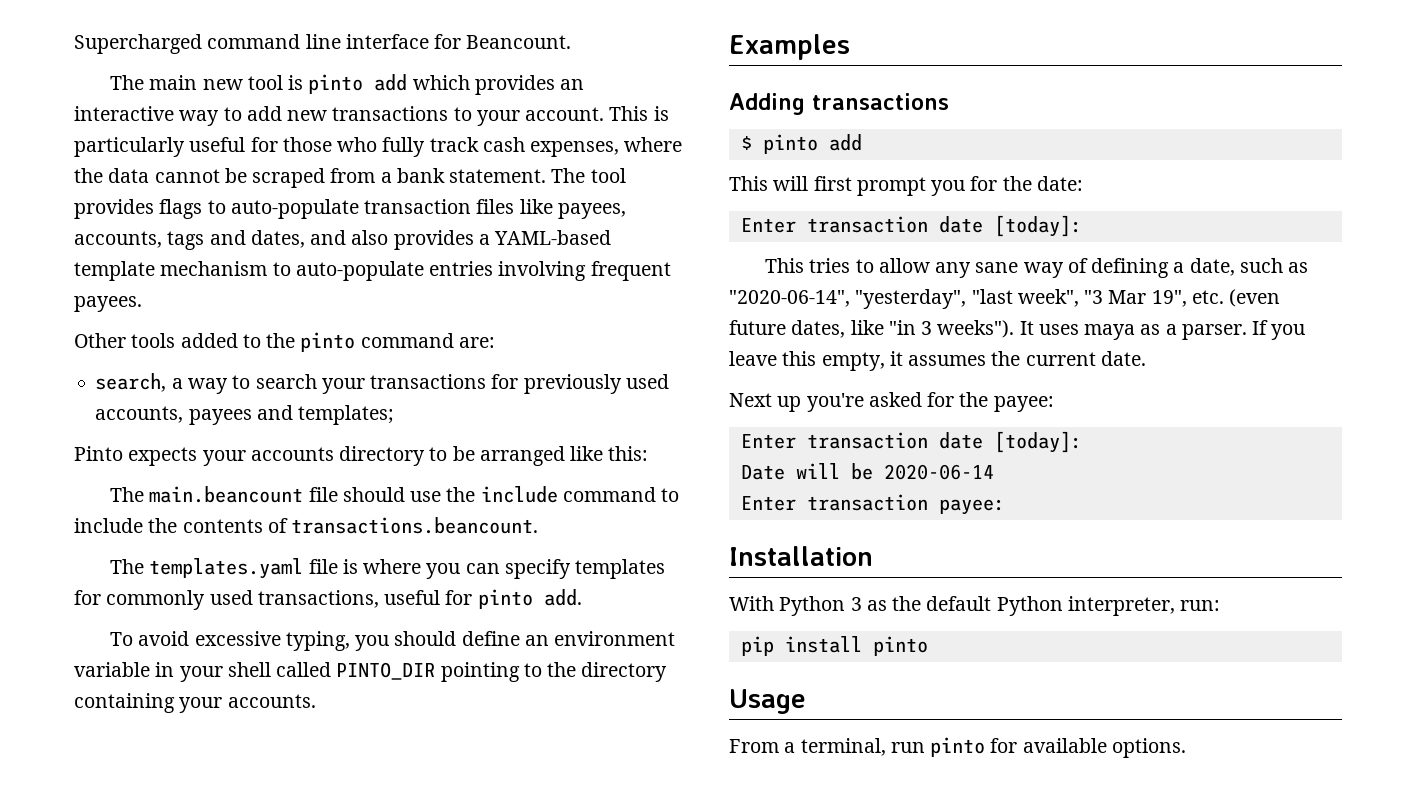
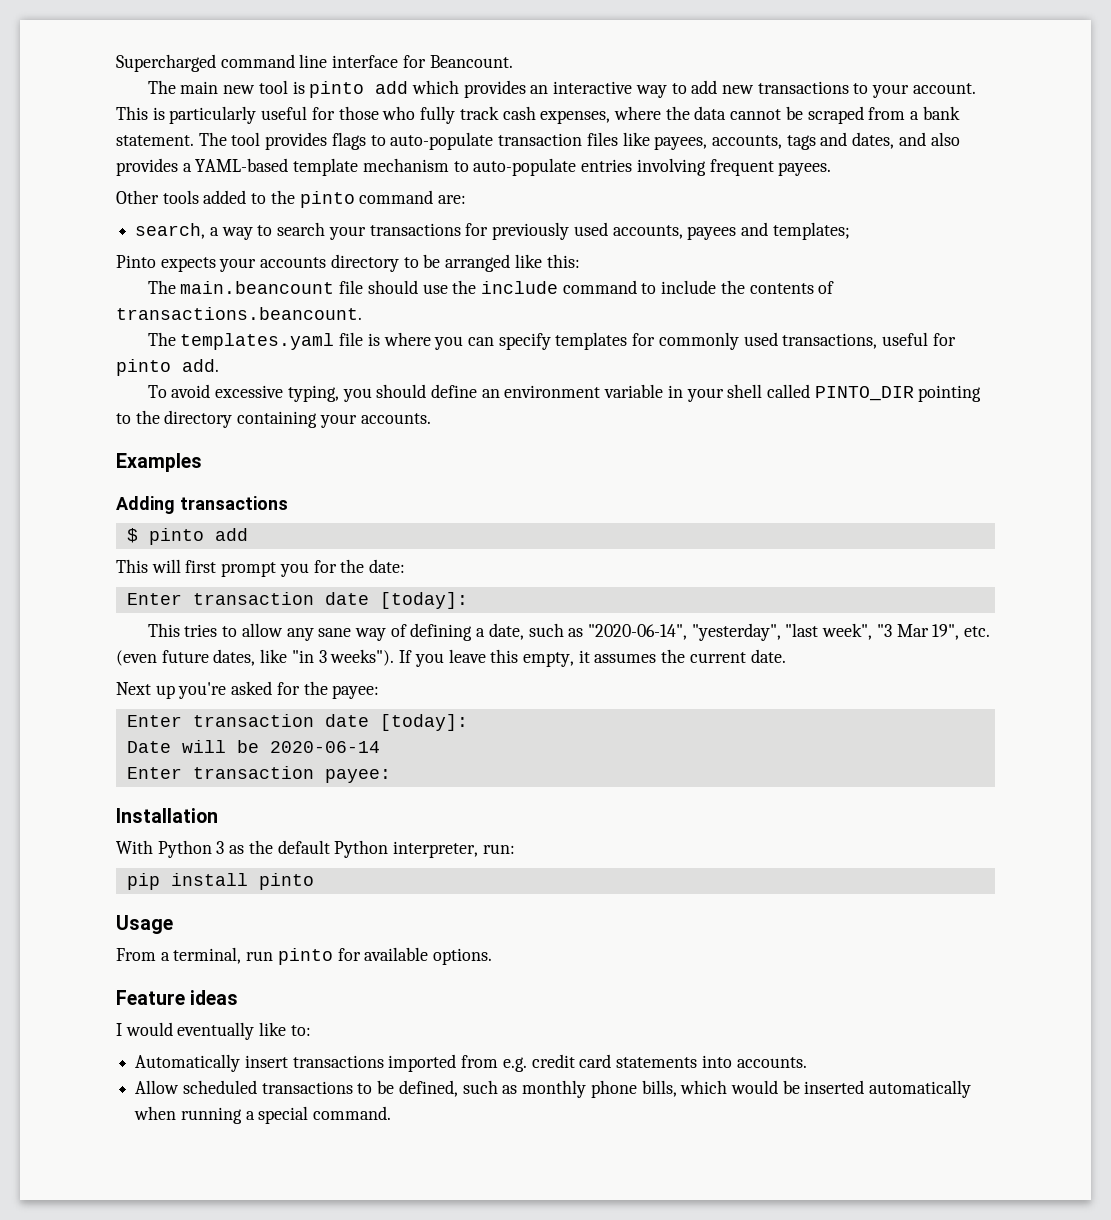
- It uses maya as a parser.
+ Feature ideas
+ I would eventually like to:
+ Automatically insert transactions imported from e.g. credit card statements into accounts.
+ Allow scheduled transactions to be defined, such as monthly phone bills, which would be inserted automatically when running a special command.

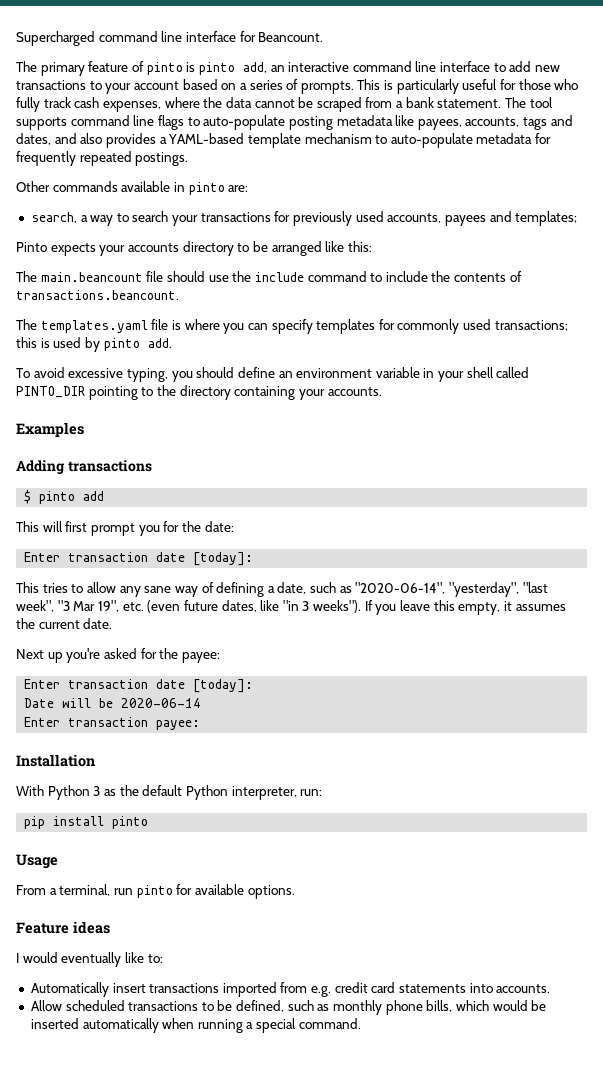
- The main new tool is pinto add which provides an interactive way to add new transactions to your account.
+ The primary feature of pinto is pinto add, an interactive command line interface to add new transactions to your account based on a series of prompts.
- The tool provides flags to auto-populate transaction files like payees, accounts, tags and dates, and also provides a YAML-based template mechanism to auto-populate entries involving frequent payees.
- Other tools added to the pinto command are:
+ The tool supports command line flags to auto-populate posting metadata like payees, accounts, tags and dates, and also provides a YAML-based template mechanism to auto-populate metadata for frequently repeated postings.
+ Other commands available in pinto are:
- The templates.yaml file is where you can specify templates for commonly used transactions, useful for pinto add.
+ The templates.yaml file is where you can specify templates for commonly used transactions; this is used by pinto add.

